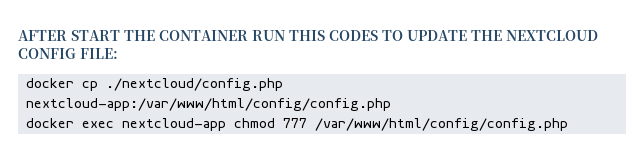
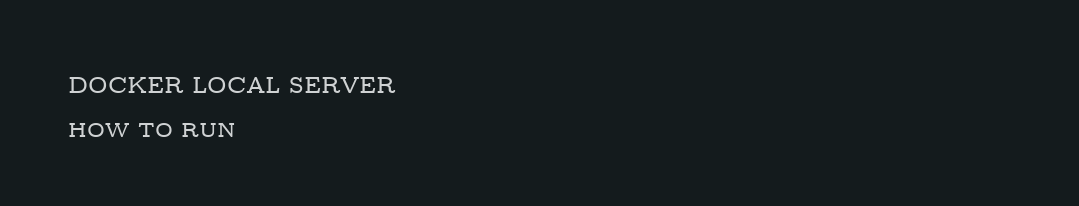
- AFTER START THE CONTAINER RUN THIS CODES TO UPDATE THE NEXTCLOUD CONFIG FILE:
- docker cp ./nextcloud/config.php nextcloud-app:/var/www/html/config/config.php
- docker exec nextcloud-app chmod 777 /var/www/html/config/config.php
+ DOCKER LOCAL SERVER
+ HOW TO RUN

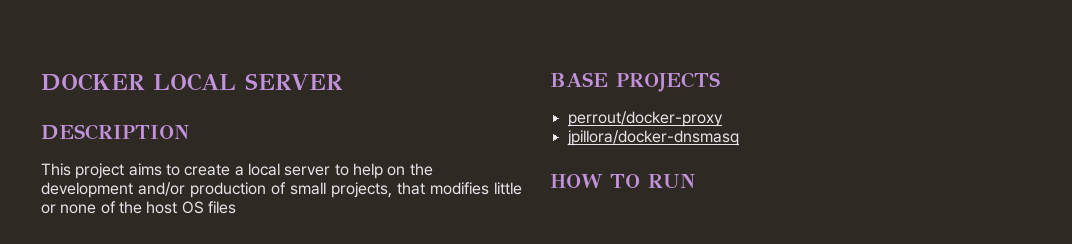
+ DESCRIPTION
+ This project aims to create a local server to help on the development and/or production of small projects, that modifies little or none of the host OS files
+ BASE PROJECTS
+ perrout/docker-proxy
+ jpillora/docker-dnsmasq

